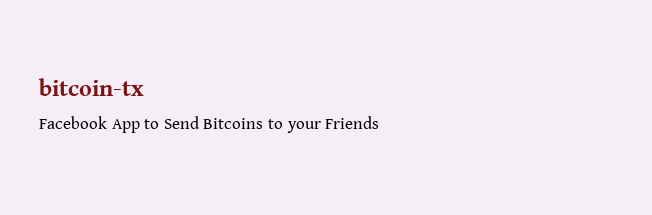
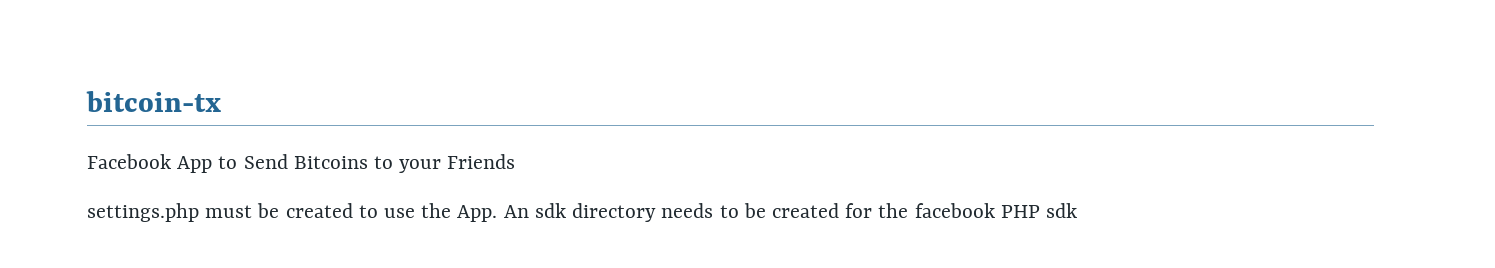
+ settings.php must be created to use the App. An sdk directory needs to be created for the facebook PHP sdk

